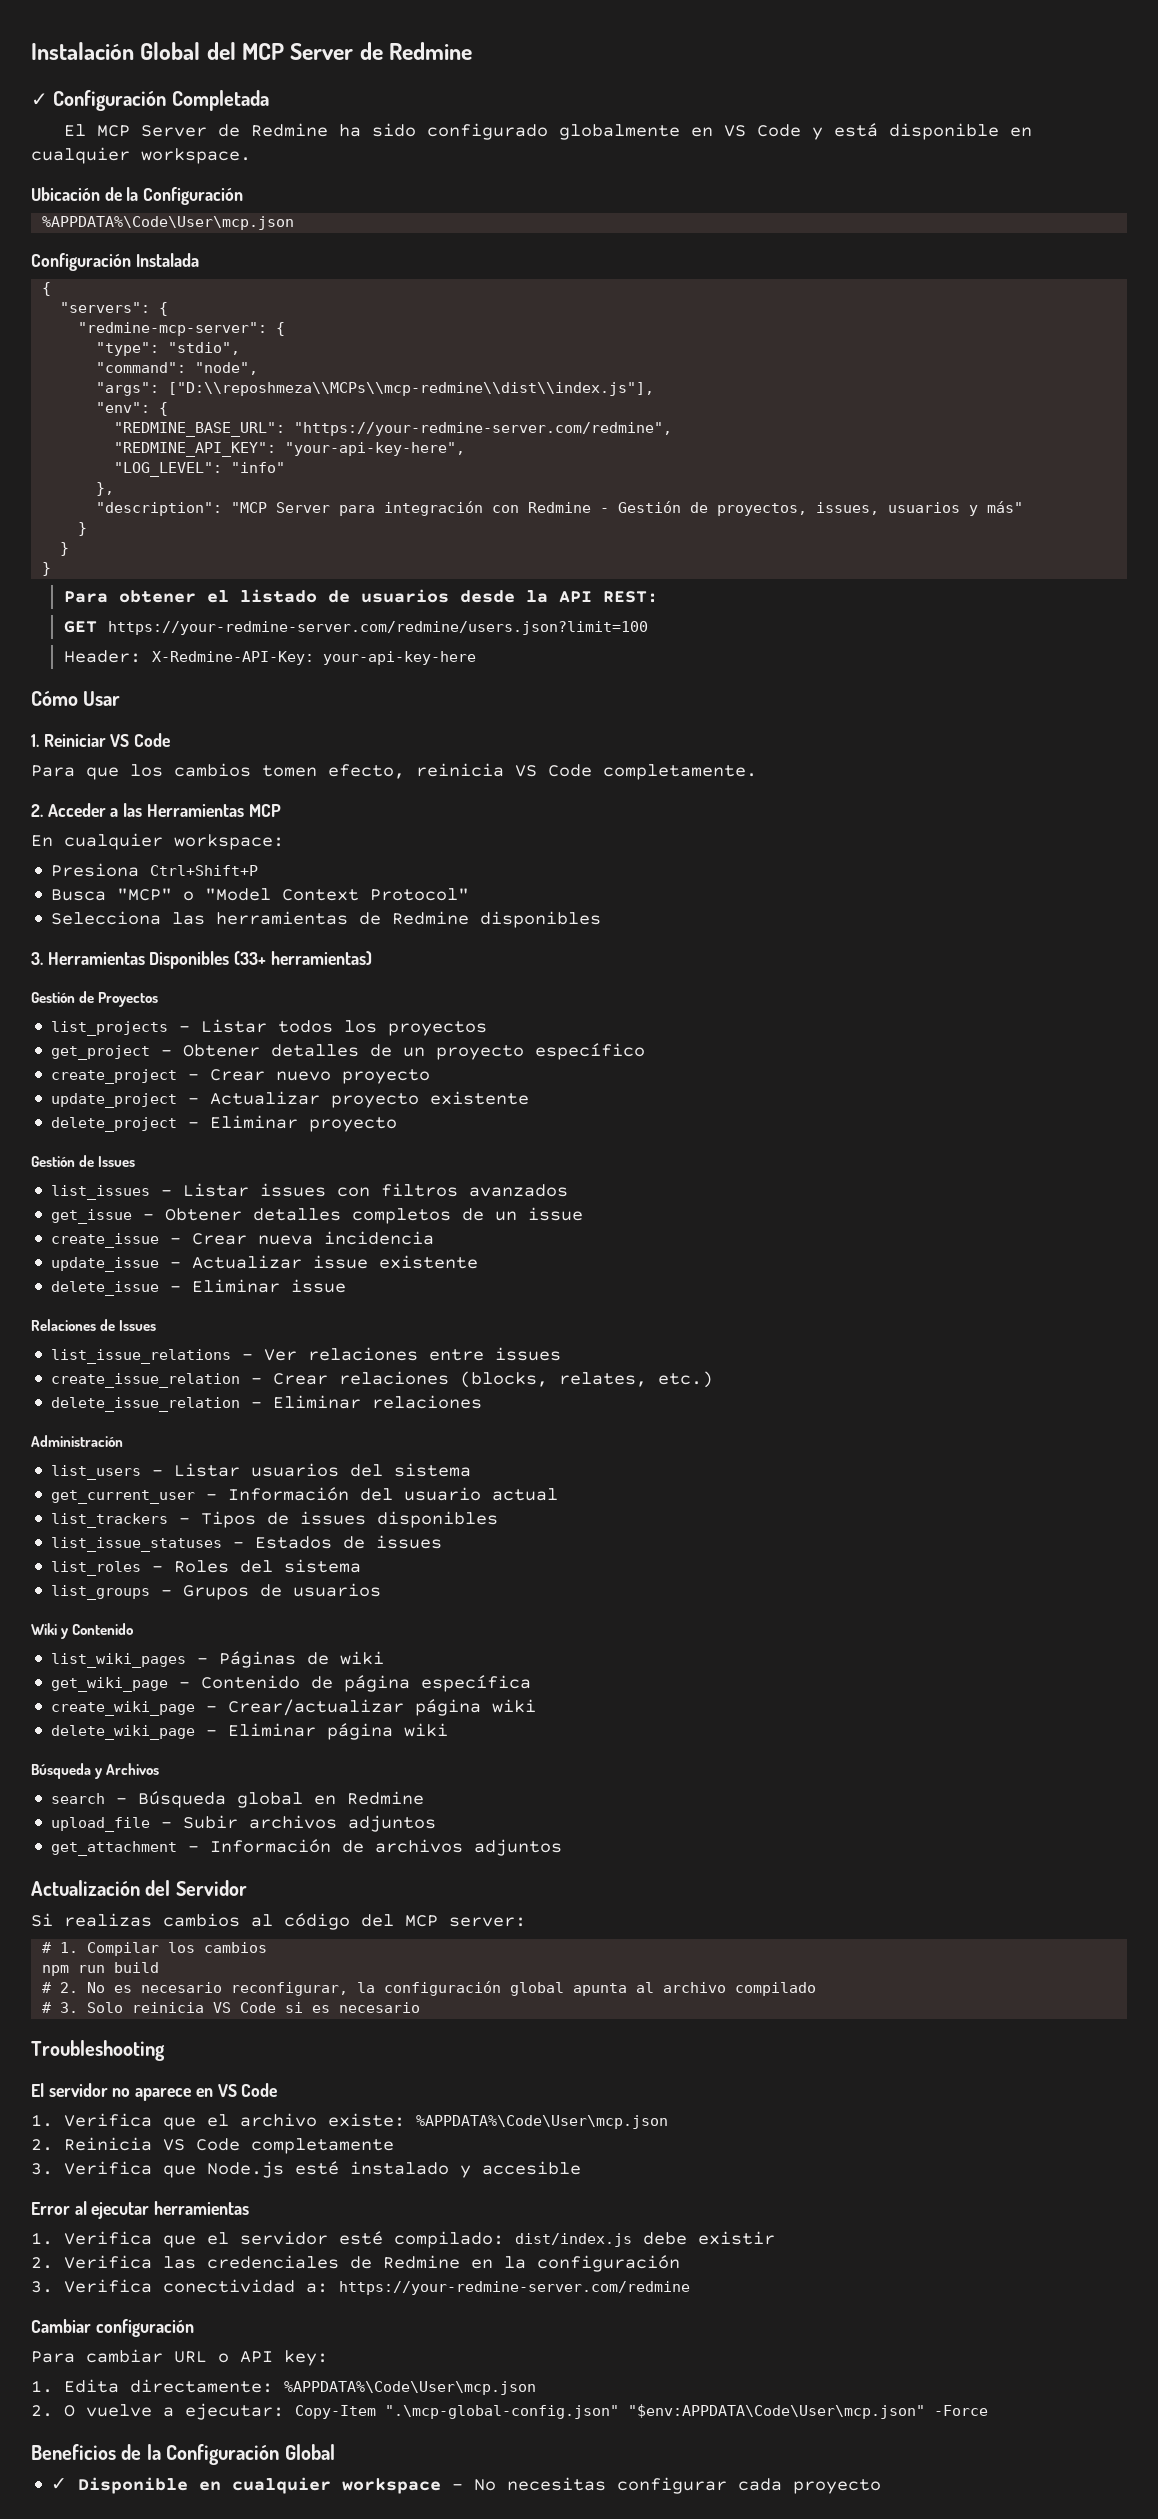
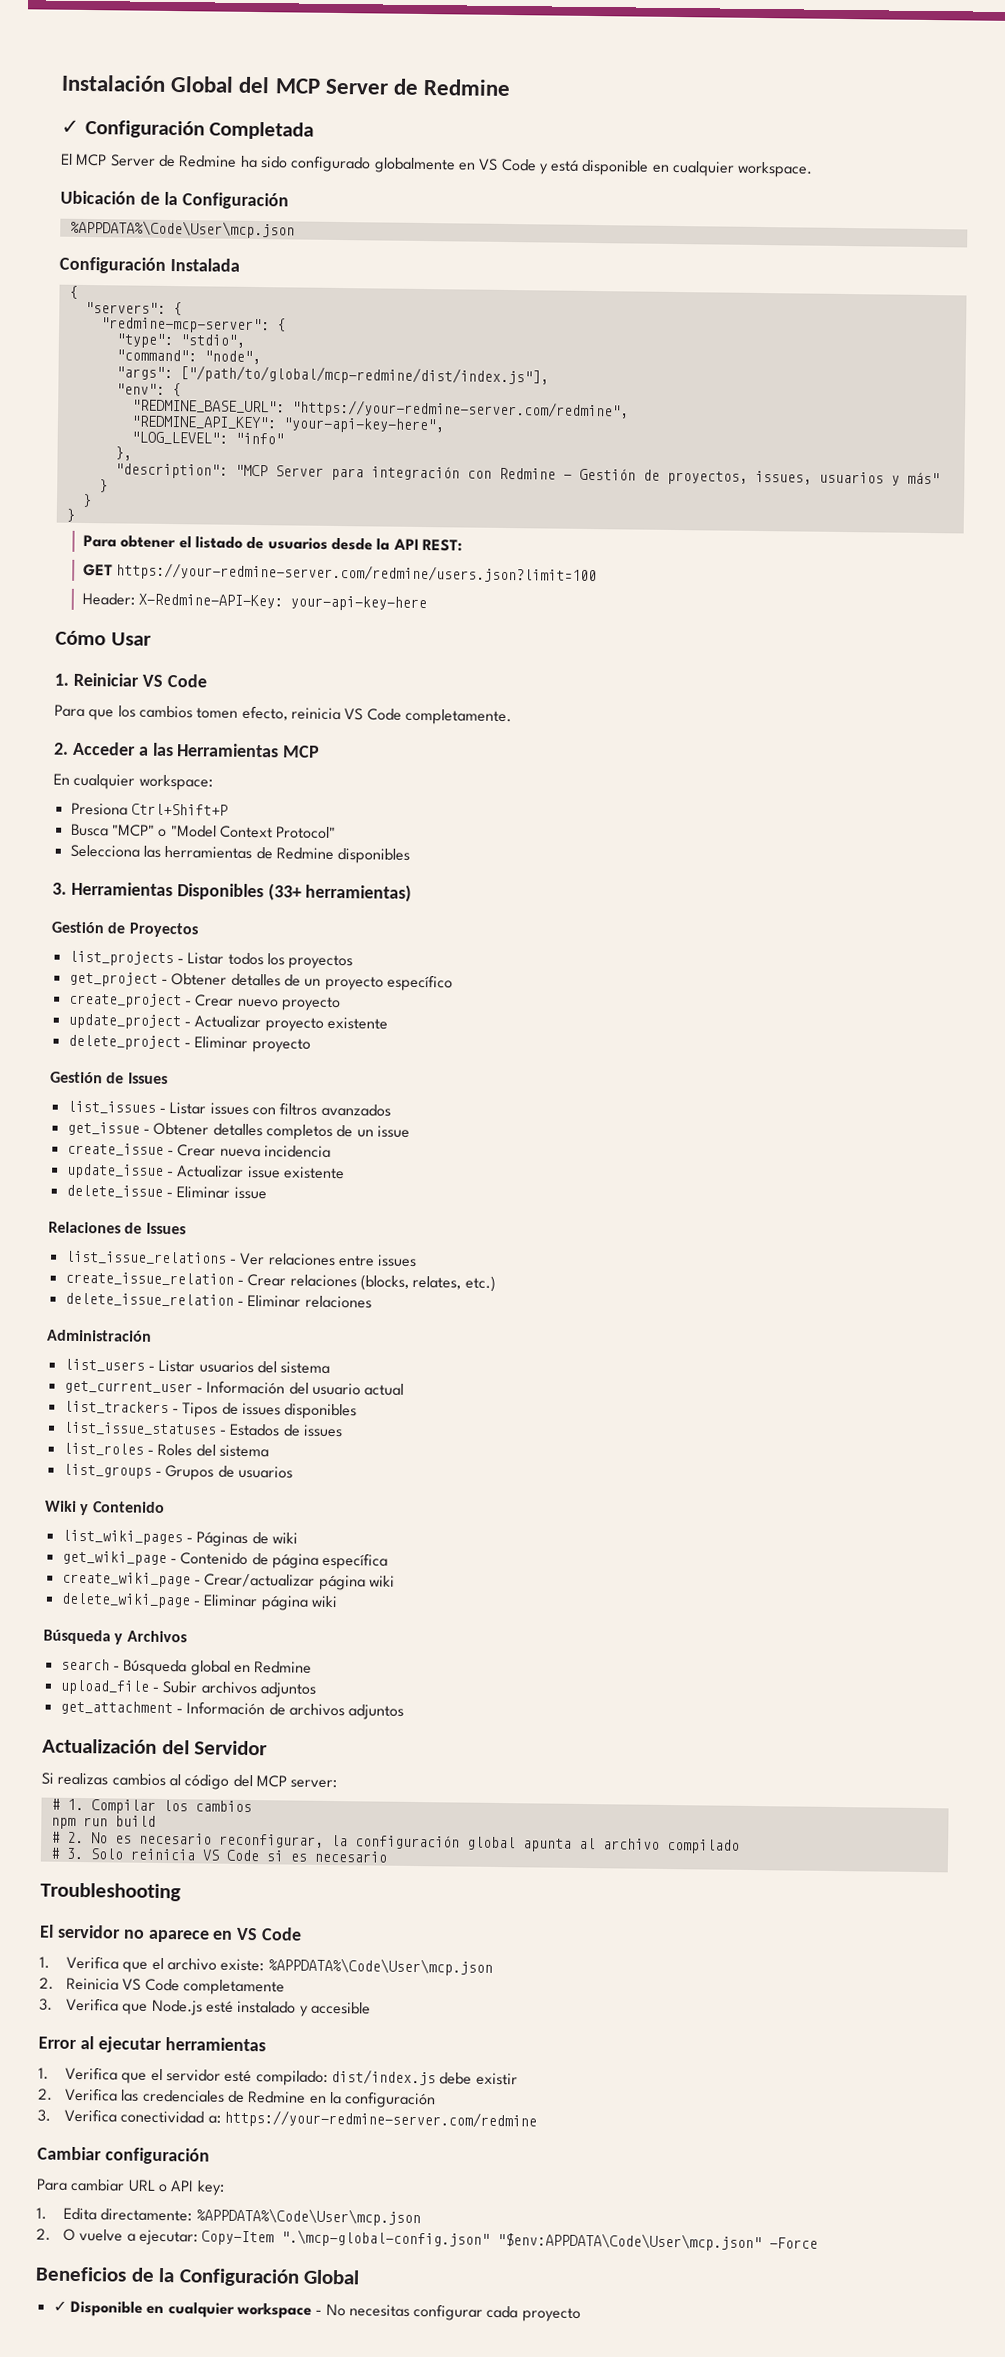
- "args": ["D:\\reposhmeza\\MCPs\\mcp-redmine\\dist\\index.js"],
+ "args": ["/path/to/global/mcp-redmine/dist/index.js"],

